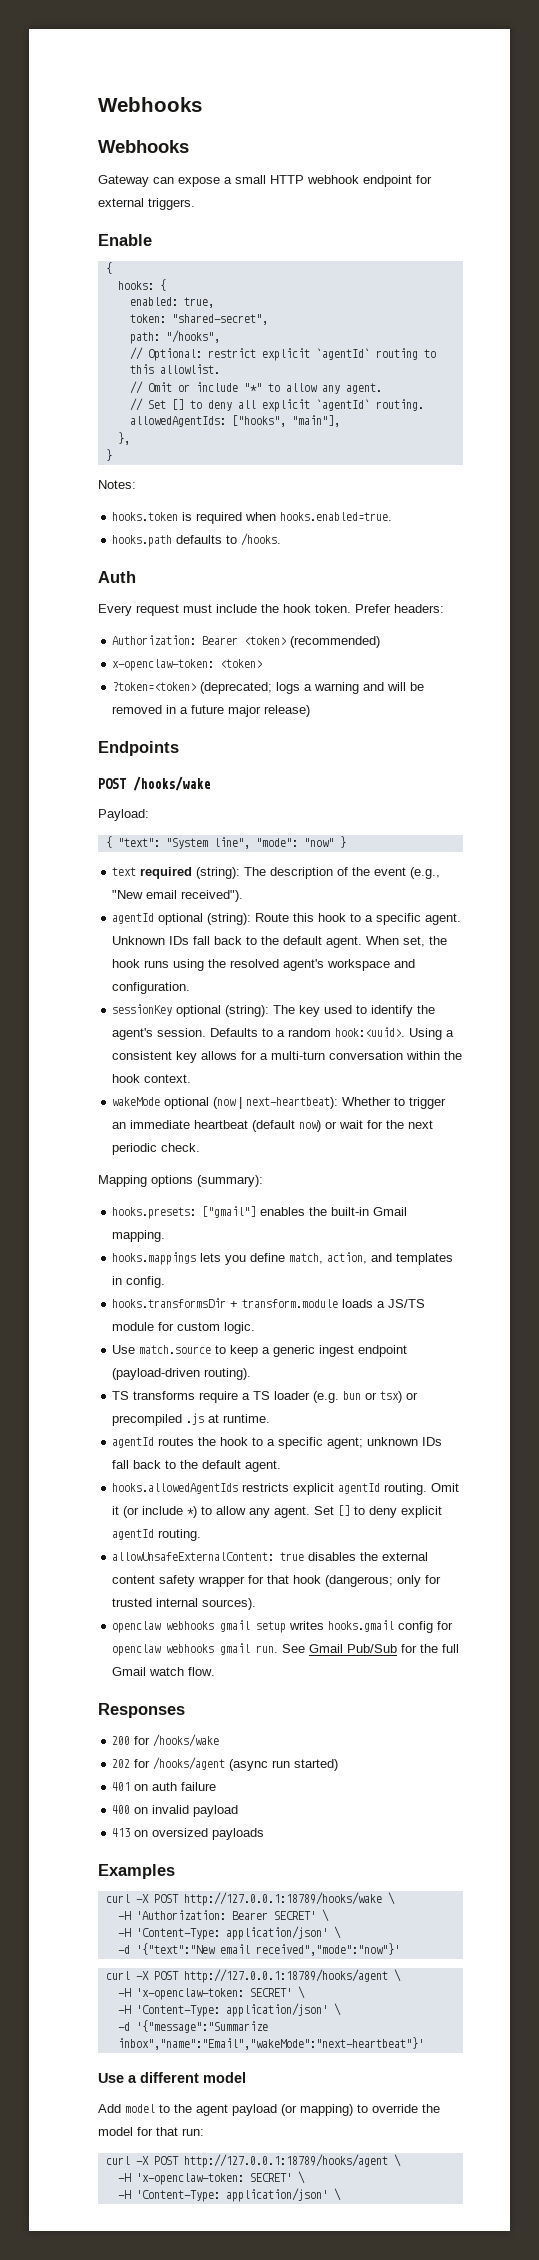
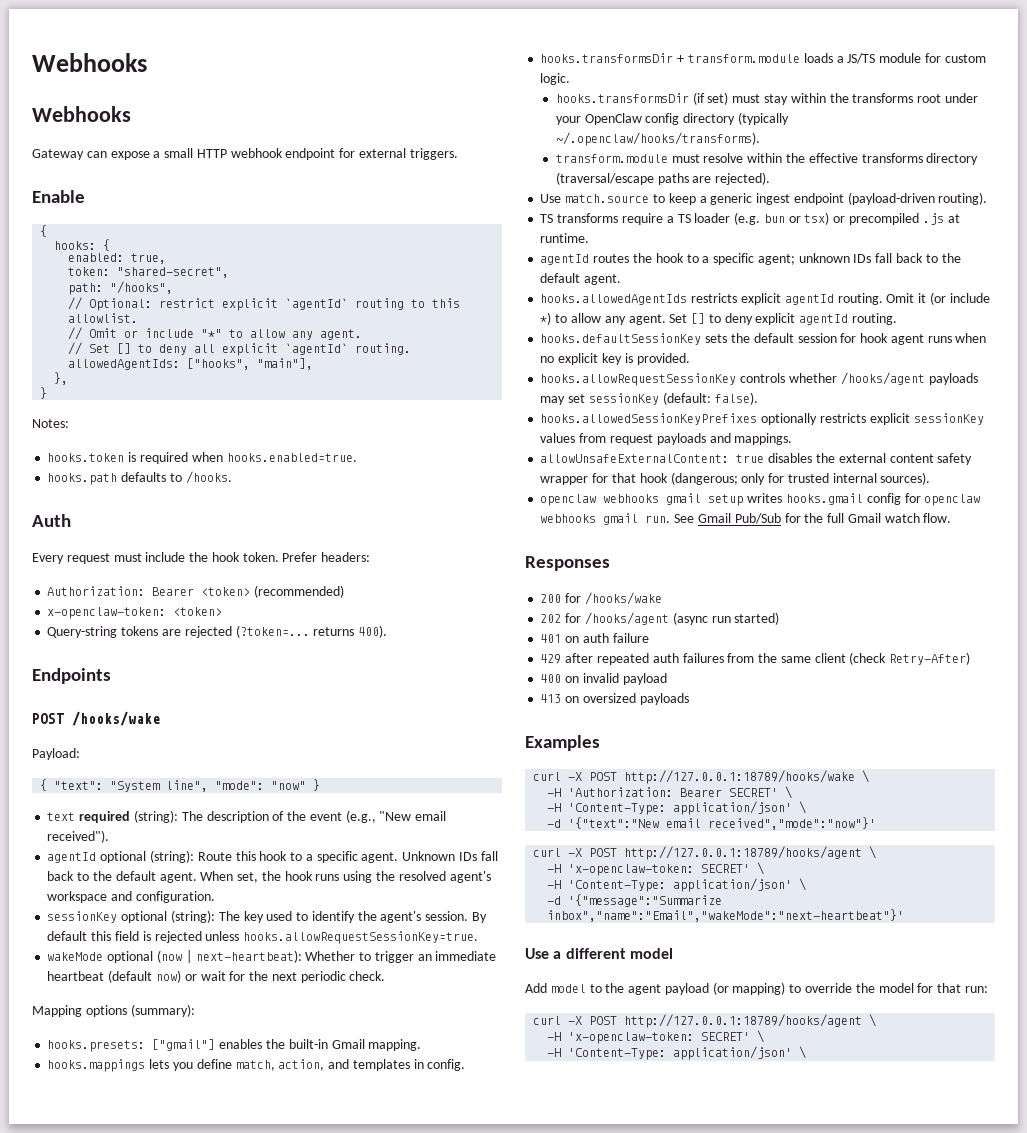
- ?token=<token> (deprecated; logs a warning and will be removed in a future major release)
+ Query-string tokens are rejected (?token=... returns 400).
- Defaults to a random hook:<uuid>. Using a consistent key allows for a multi-turn conversation within the hook context.
+ By default this field is rejected unless hooks.allowRequestSessionKey=true.
+ hooks.transformsDir (if set) must stay within the transforms root under your OpenClaw config directory (typically ~/.openclaw/hooks/transforms).
+ transform.module must resolve within the effective transforms directory (traversal/escape paths are rejected).
+ hooks.defaultSessionKey sets the default session for hook agent runs when no explicit key is provided.
+ hooks.allowRequestSessionKey controls whether /hooks/agent payloads may set sessionKey (default: false).
+ hooks.allowedSessionKeyPrefixes optionally restricts explicit sessionKey values from request payloads and mappings.
+ 429 after repeated auth failures from the same client (check Retry-After)

